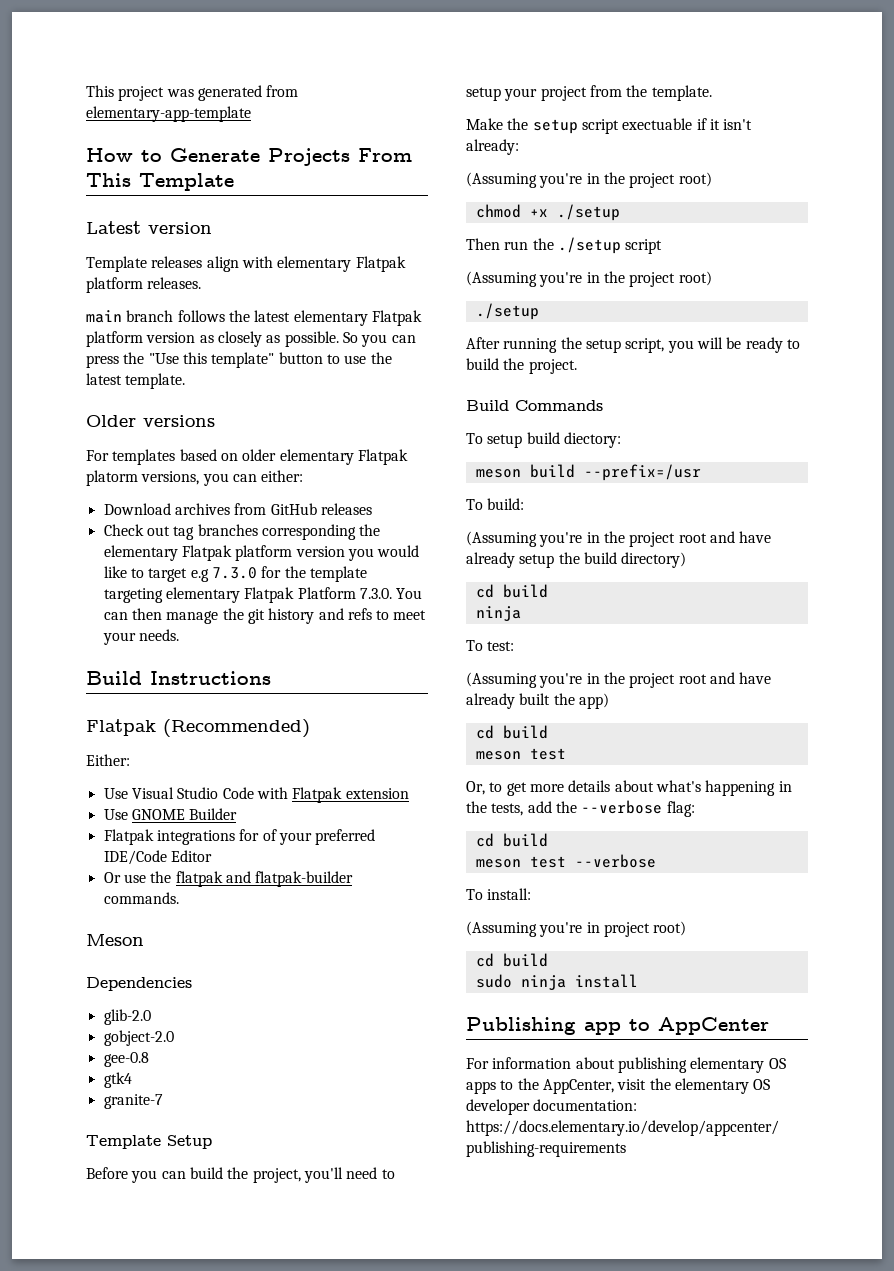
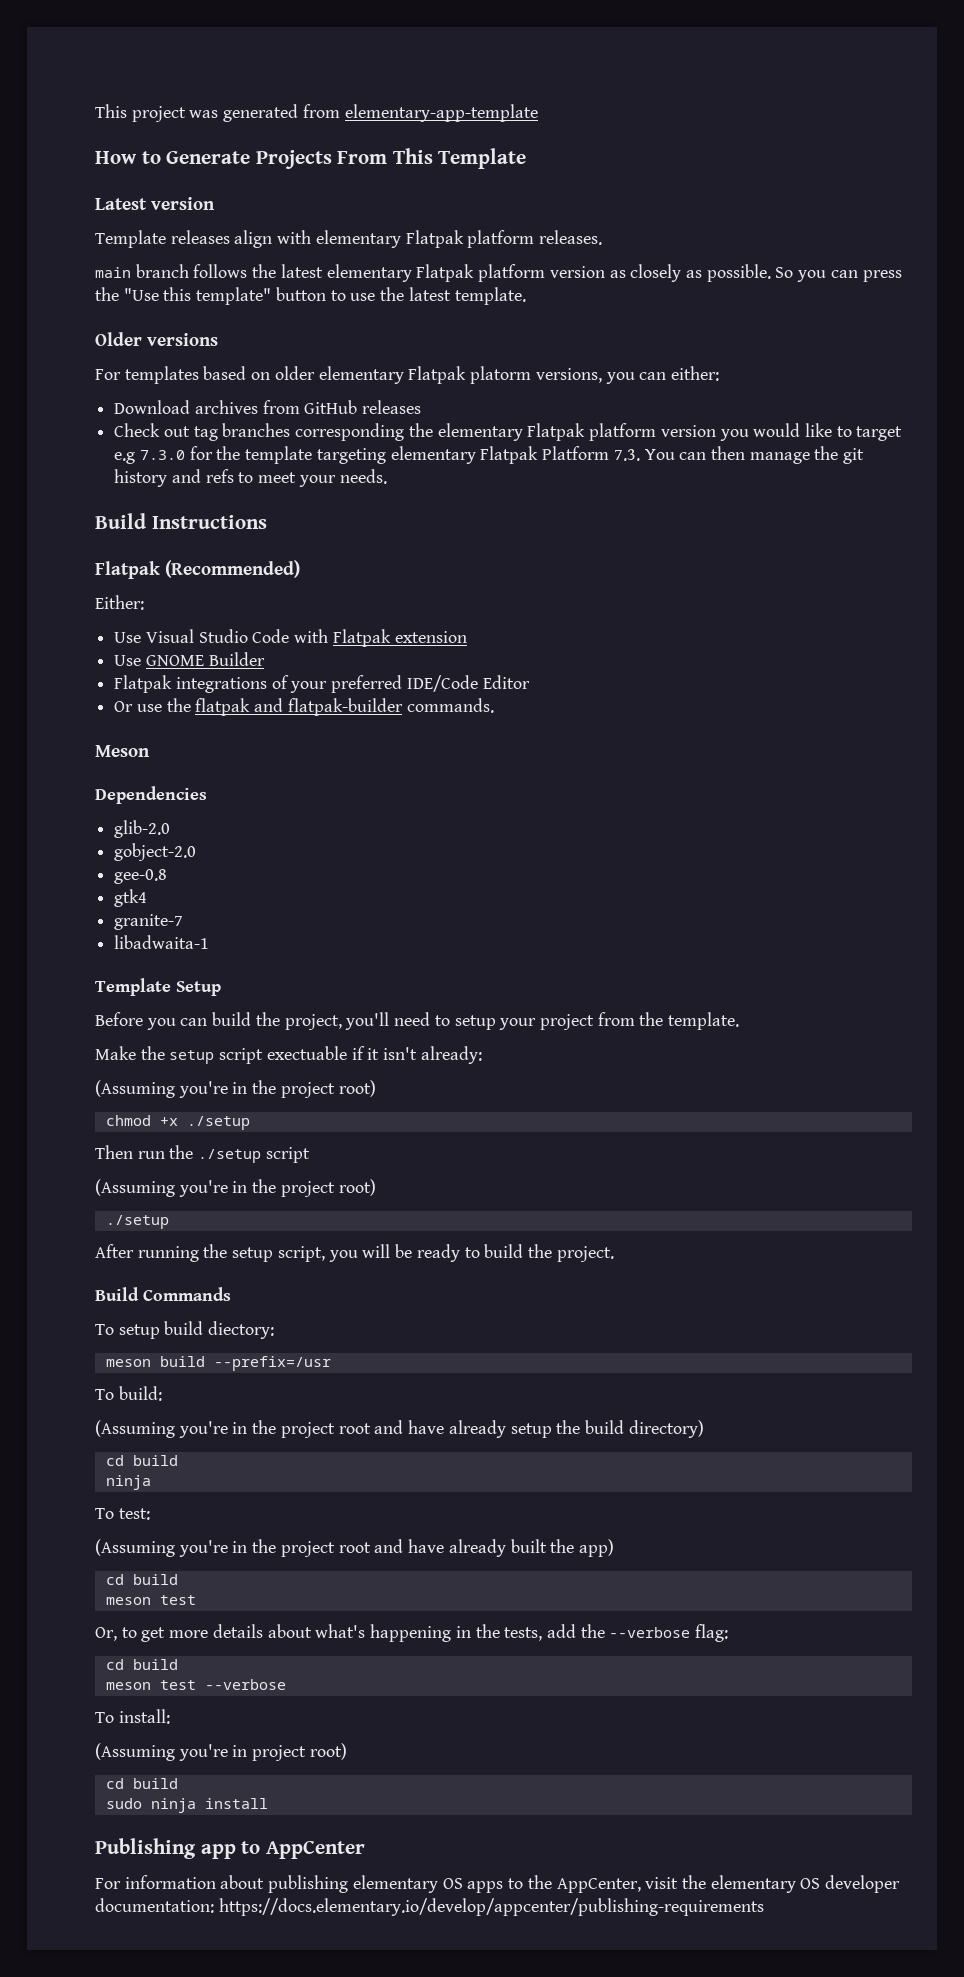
- Check out tag branches corresponding the elementary Flatpak platform version you would like to target e.g 7.3.0 for the template targeting elementary Flatpak Platform 7.3.0. You can then manage the git history and refs to meet your needs.
+ Check out tag branches corresponding the elementary Flatpak platform version you would like to target e.g 7.3.0 for the template targeting elementary Flatpak Platform 7.3. You can then manage the git history and refs to meet your needs.
- Flatpak integrations for of your preferred IDE/Code Editor
+ Flatpak integrations of your preferred IDE/Code Editor
+ libadwaita-1

